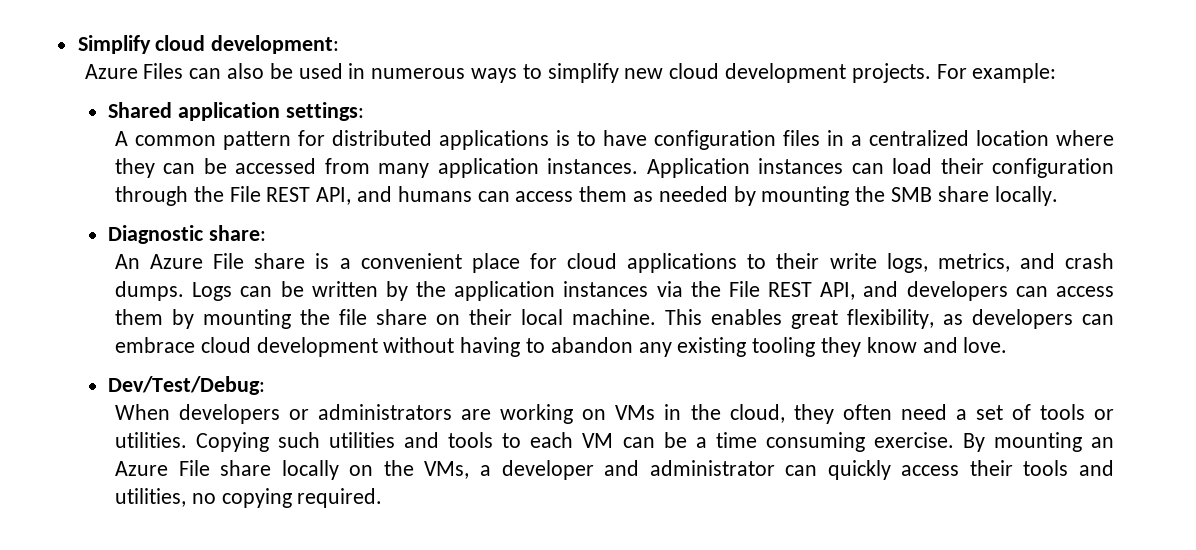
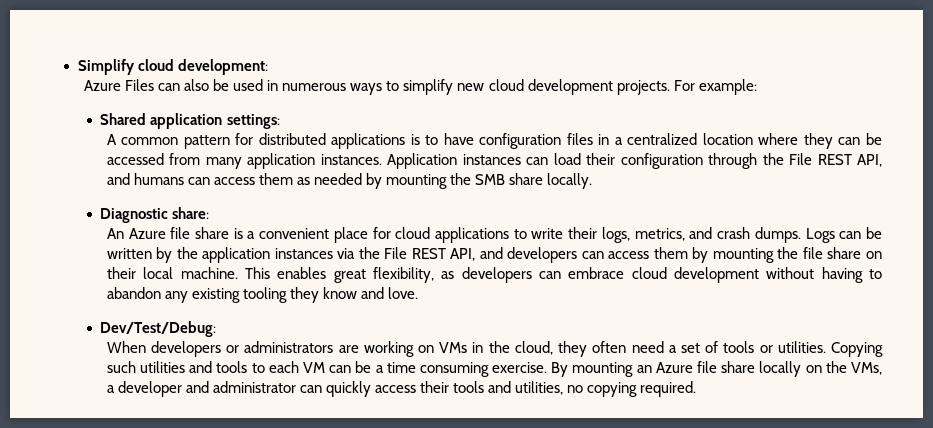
- An Azure File share is a convenient place for cloud applications to their write logs, metrics, and crash dumps.
+ An Azure file share is a convenient place for cloud applications to write their logs, metrics, and crash dumps.
- By mounting an Azure File share locally on the VMs, a developer and administrator can quickly access their tools and utilities, no copying required.
+ By mounting an Azure file share locally on the VMs, a developer and administrator can quickly access their tools and utilities, no copying required.

